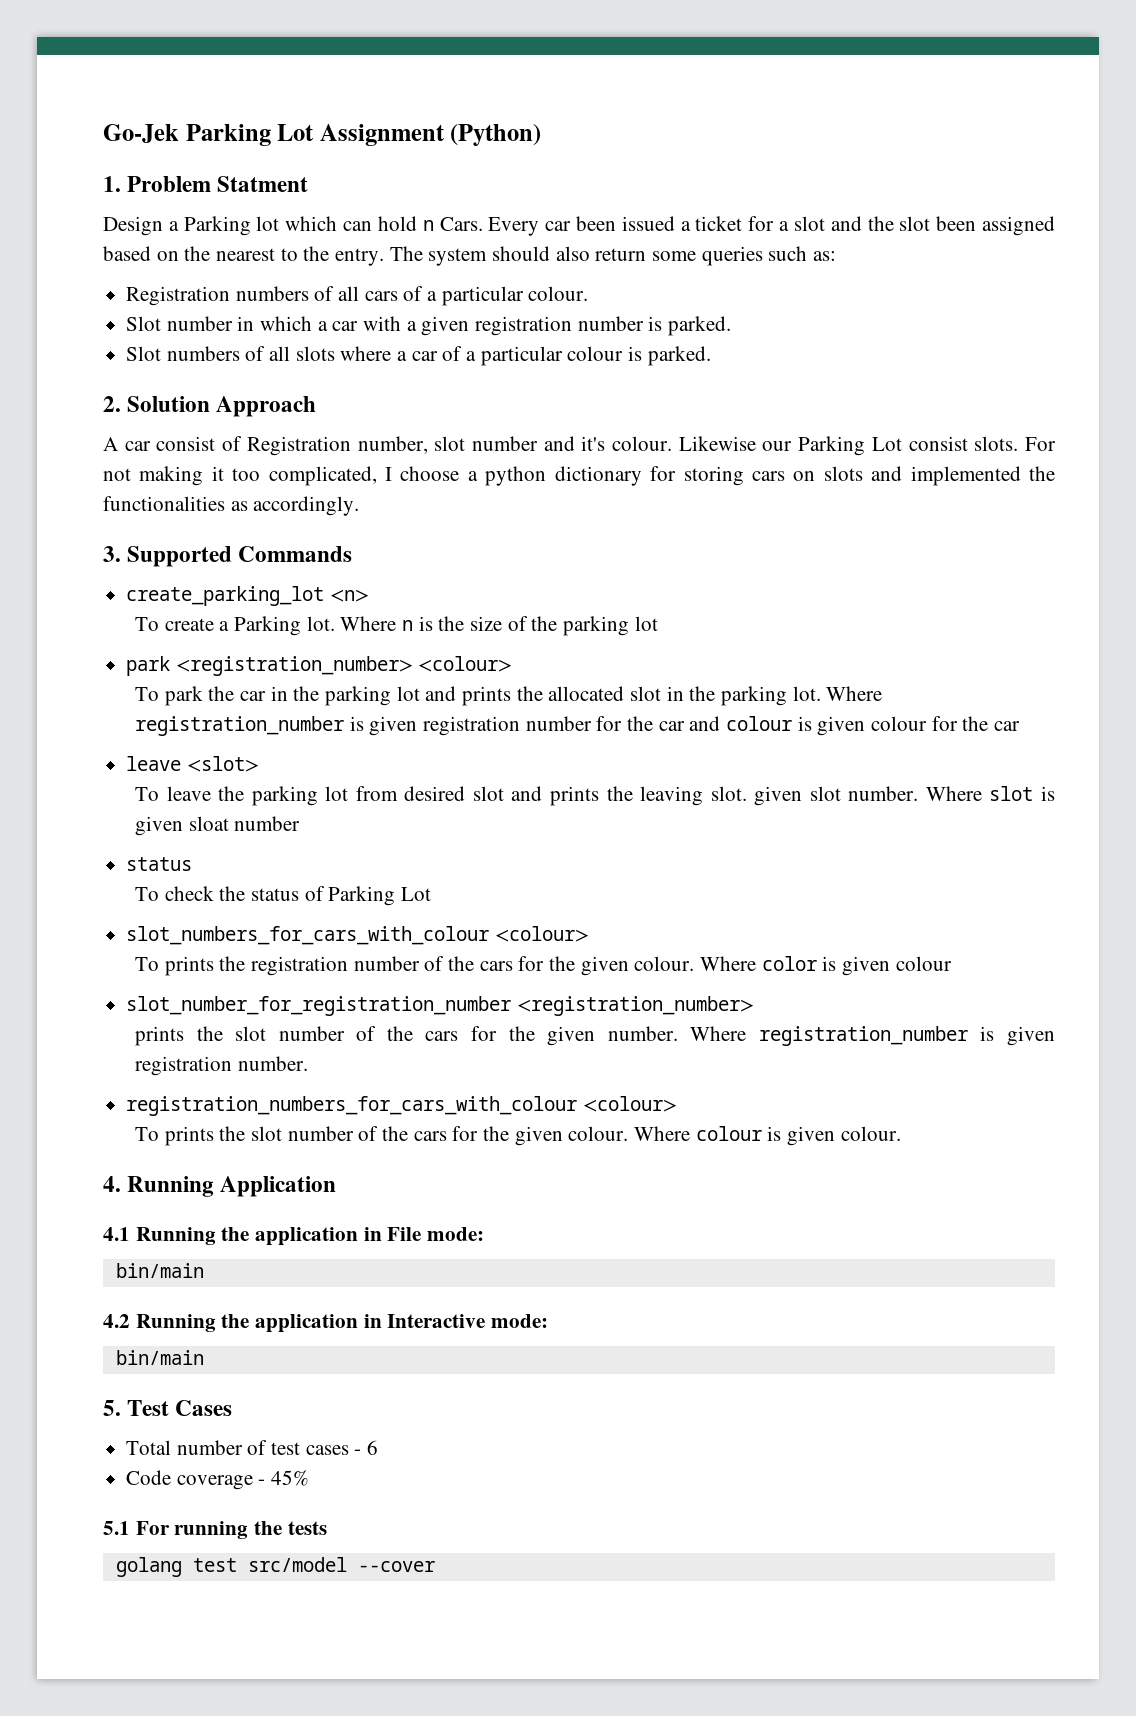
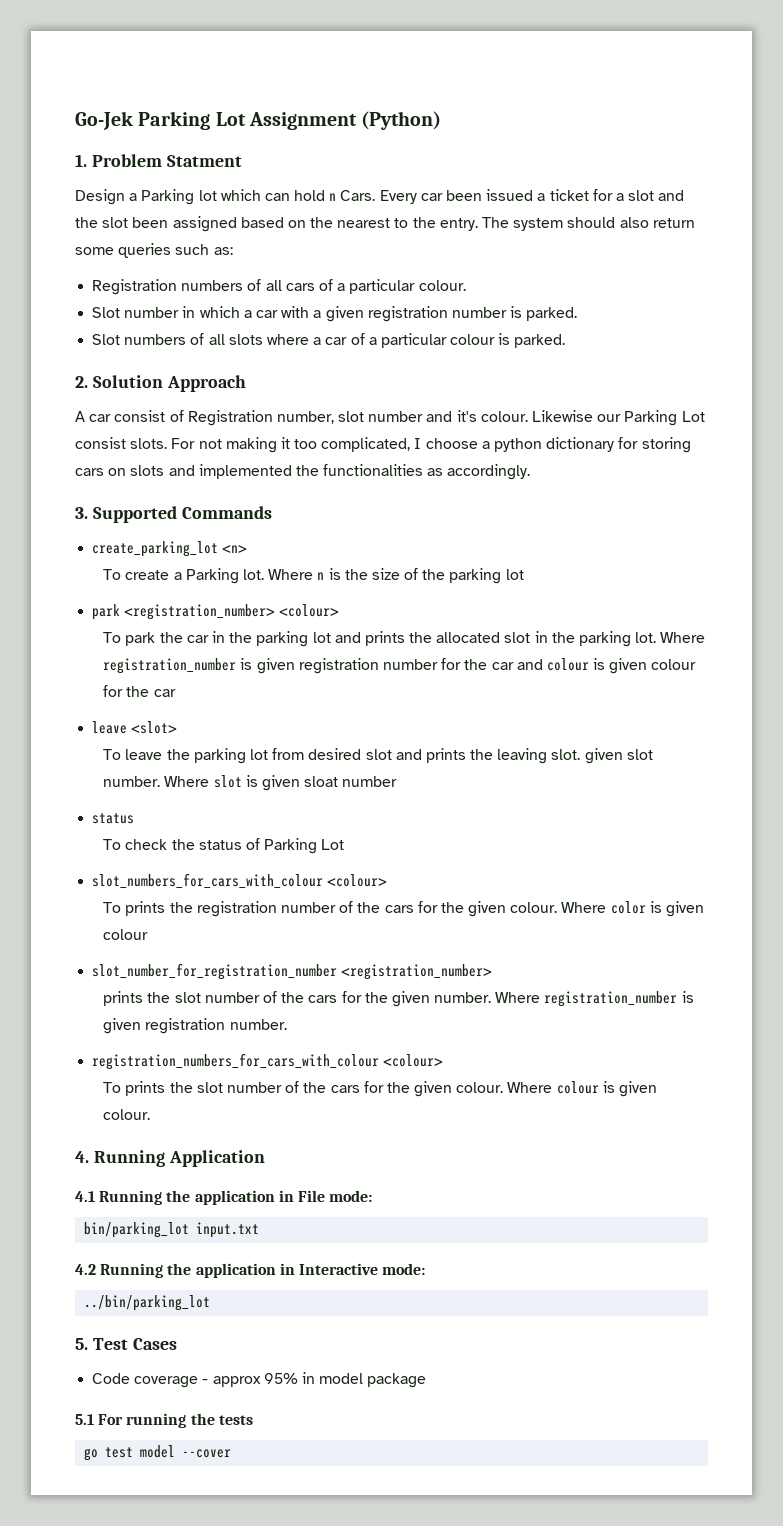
  4.1 Running the application in File mode:
- bin/main
+ bin/parking_lot input.txt
  4.2 Running the application in Interactive mode:
- bin/main
+ ../bin/parking_lot
- Total number of test cases - 6
- Code coverage - 45%
+ Code coverage - approx 95% in model package
- golang test src/model --cover
+ go test model --cover

